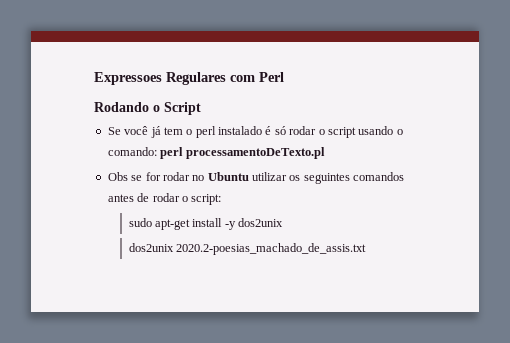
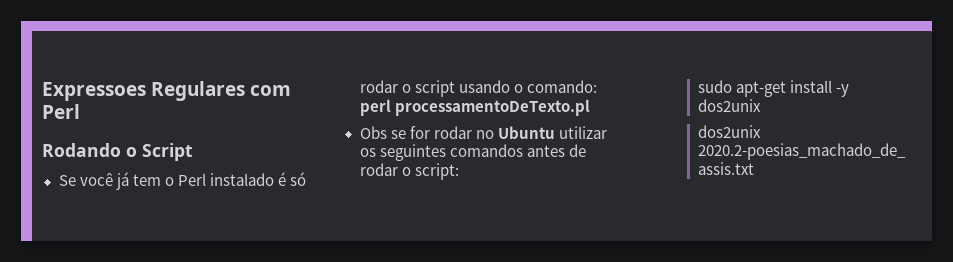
- Se você já tem o perl instalado é só rodar o script usando o comando: perl processamentoDeTexto.pl
+ Se você já tem o Perl instalado é só rodar o script usando o comando: perl processamentoDeTexto.pl

